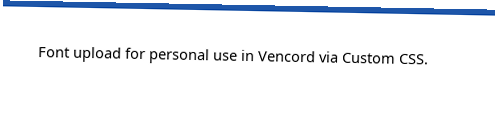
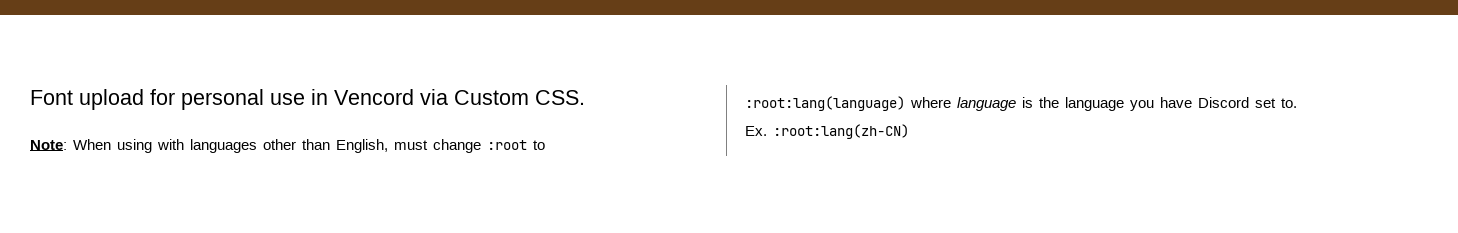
+ Note: When using with languages other than English, must change :root to :root:lang(language) where language is the language you have Discord set to.
+ Ex. :root:lang(zh-CN)

